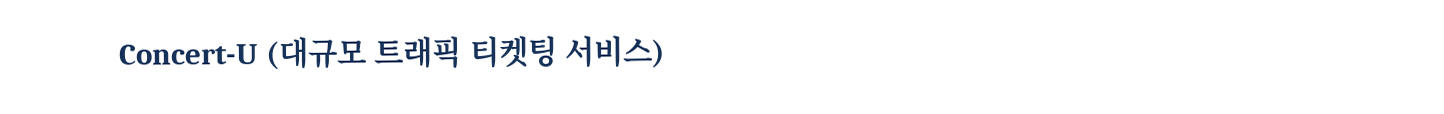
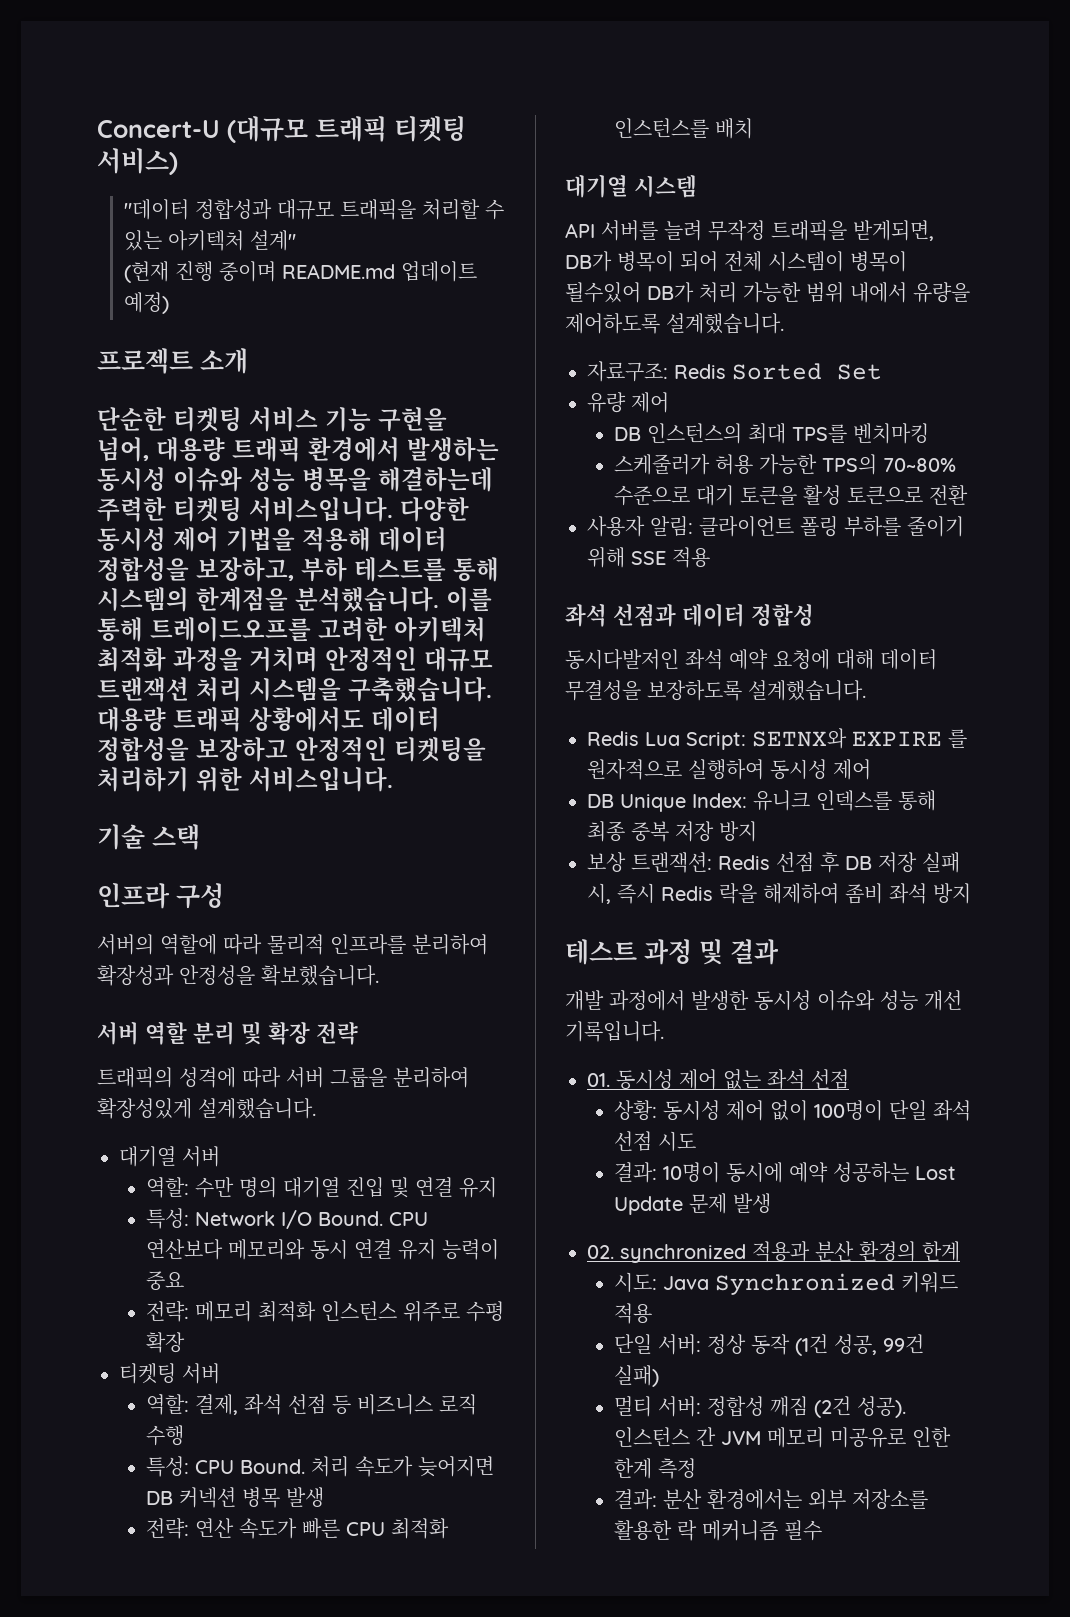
+ "데이터 정합성과 대규모 트래픽을 처리할 수 있는 아키텍처 설계"
+ (현재 진행 중이며 README.md 업데이트 예정)
+ 프로젝트 소개
+ 단순한 티켓팅 서비스 기능 구현을 넘어, 대용량 트래픽 환경에서 발생하는 동시성 이슈와 성능 병목을 해결하는데 주력한 티켓팅 서비스입니다. 다양한 동시성 제어 기법을 적용해 데이터 정합성을 보장하고, 부하 테스트를 통해 시스템의 한계점을 분석했습니다. 이를 통해 트레이드오프를 고려한 아키텍처 최적화 과정을 거치며 안정적인 대규모 트랜잭션 처리 시스템을 구축했습니다. 대용량 트래픽 상황에서도 데이터 정합성을 보장하고 안정적인 티켓팅을 처리하기 위한 서비스입니다.
+ 기술 스택
+ 인프라 구성
+ 서버의 역할에 따라 물리적 인프라를 분리하여 확장성과 안정성을 확보했습니다.
+ 서버 역할 분리 및 확장 전략
+ 트래픽의 성격에 따라 서버 그룹을 분리하여 확장성있게 설계했습니다.
+ 대기열 서버
+ 역할: 수만 명의 대기열 진입 및 연결 유지
+ 특성: Network I/O Bound. CPU 연산보다 메모리와 동시 연결 유지 능력이 중요
+ 전략: 메모리 최적화 인스턴스 위주로 수평 확장
+ 티켓팅 서버
+ 역할: 결제, 좌석 선점 등 비즈니스 로직 수행
+ 특성: CPU Bound. 처리 속도가 늦어지면 DB 커넥션 병목 발생
+ 전략: 연산 속도가 빠른 CPU 최적화 인스턴스를 배치
+ 대기열 시스템
+ API 서버를 늘려 무작정 트래픽을 받게되면, DB가 병목이 되어 전체 시스템이 병목이 될수있어 DB가 처리 가능한 범위 내에서 유량을 제어하도록 설계했습니다.
+ 자료구조: Redis Sorted Set
+ 유량 제어
+ DB 인스턴스의 최대 TPS를 벤치마킹
+ 스케줄러가 허용 가능한 TPS의 70~80% 수준으로 대기 토큰을 활성 토큰으로 전환
+ 사용자 알림: 클라이언트 폴링 부하를 줄이기 위해 SSE 적용
+ 좌석 선점과 데이터 정합성
+ 동시다발저인 좌석 예약 요청에 대해 데이터 무결성을 보장하도록 설계했습니다.
+ Redis Lua Script: SETNX와 EXPIRE 를 원자적으로 실행하여 동시성 제어
+ DB Unique Index: 유니크 인덱스를 통해 최종 중복 저장 방지
+ 보상 트랜잭션: Redis 선점 후 DB 저장 실패 시, 즉시 Redis 락을 해제하여 좀비 좌석 방지
+ 테스트 과정 및 결과
+ 개발 과정에서 발생한 동시성 이슈와 성능 개선 기록입니다.
+ 01. 동시성 제어 없는 좌석 선점
+ 상황: 동시성 제어 없이 100명이 단일 좌석 선점 시도
+ 결과: 10명이 동시에 예약 성공하는 Lost Update 문제 발생
+ 02. synchronized 적용과 분산 환경의 한계
+ 시도: Java Synchronized 키워드 적용
+ 단일 서버: 정상 동작 (1건 성공, 99건 실패)
+ 멀티 서버: 정합성 깨짐 (2건 성공). 인스턴스 간 JVM 메모리 미공유로 인한 한계 측정
+ 결과: 분산 환경에서는 외부 저장소를 활용한 락 메커니즘 필수

